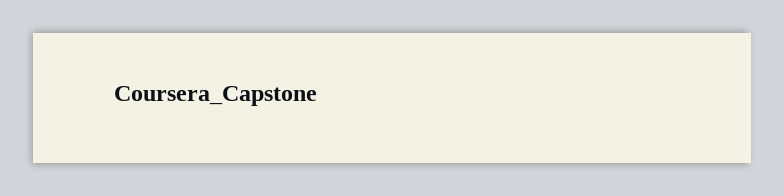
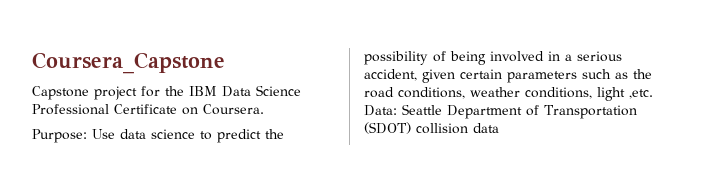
+ Capstone project for the IBM Data Science Professional Certificate on Coursera.
+ Purpose: Use data science to predict the possibility of being involved in a serious accident, given certain parameters such as the road conditions, weather conditions, light ,etc. Data: Seattle Department of Transportation (SDOT) collision data

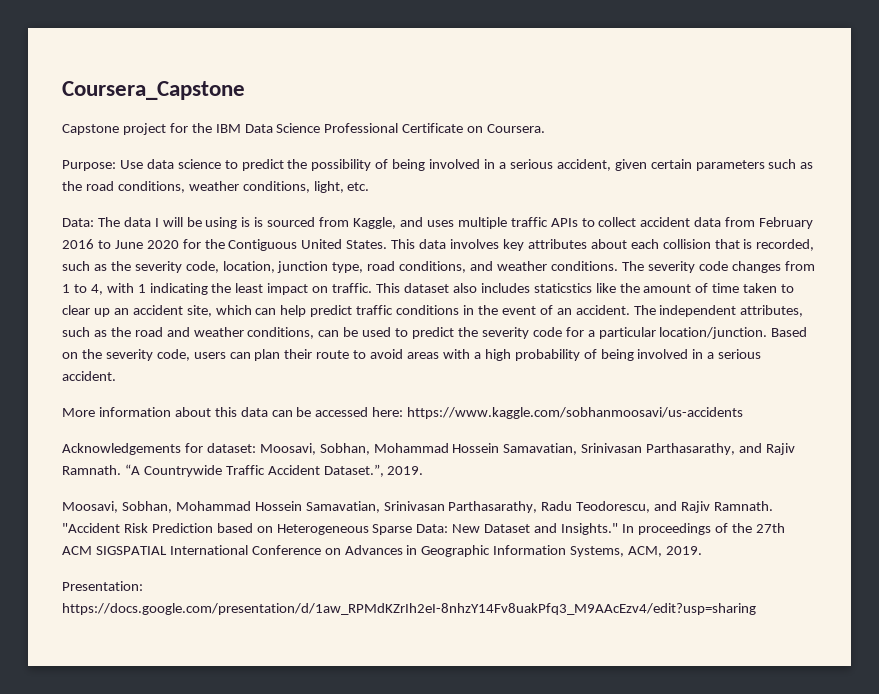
- Purpose: Use data science to predict the possibility of being involved in a serious accident, given certain parameters such as the road conditions, weather conditions, light ,etc. Data: Seattle Department of Transportation (SDOT) collision data
+ Purpose: Use data science to predict the possibility of being involved in a serious accident, given certain parameters such as the road conditions, weather conditions, light, etc.
+ Data: The data I will be using is is sourced from Kaggle, and uses multiple traffic APIs to collect accident data from February 2016 to June 2020 for the Contiguous United States. This data involves key attributes about each collision that is recorded, such as the severity code, location, junction type, road conditions, and weather conditions. The severity code changes from 1 to 4, with 1 indicating the least impact on traffic. This dataset also includes staticstics like the amount of time taken to clear up an accident site, which can help predict traffic conditions in the event of an accident. The independent attributes, such as the road and weather conditions, can be used to predict the severity code for a particular location/junction. Based on the severity code, users can plan their route to avoid areas with a high probability of being involved in a serious accident.
+ More information about this data can be accessed here: https://www.kaggle.com/sobhanmoosavi/us-accidents
+ Acknowledgements for dataset: Moosavi, Sobhan, Mohammad Hossein Samavatian, Srinivasan Parthasarathy, and Rajiv Ramnath. “A Countrywide Traffic Accident Dataset.”, 2019.
+ Moosavi, Sobhan, Mohammad Hossein Samavatian, Srinivasan Parthasarathy, Radu Teodorescu, and Rajiv Ramnath. "Accident Risk Prediction based on Heterogeneous Sparse Data: New Dataset and Insights." In proceedings of the 27th ACM SIGSPATIAL International Conference on Advances in Geographic Information Systems, ACM, 2019.
+ Presentation: https://docs.google.com/presentation/d/1aw_RPMdKZrIh2eI-8nhzY14Fv8uakPfq3_M9AAcEzv4/edit?usp=sharing

